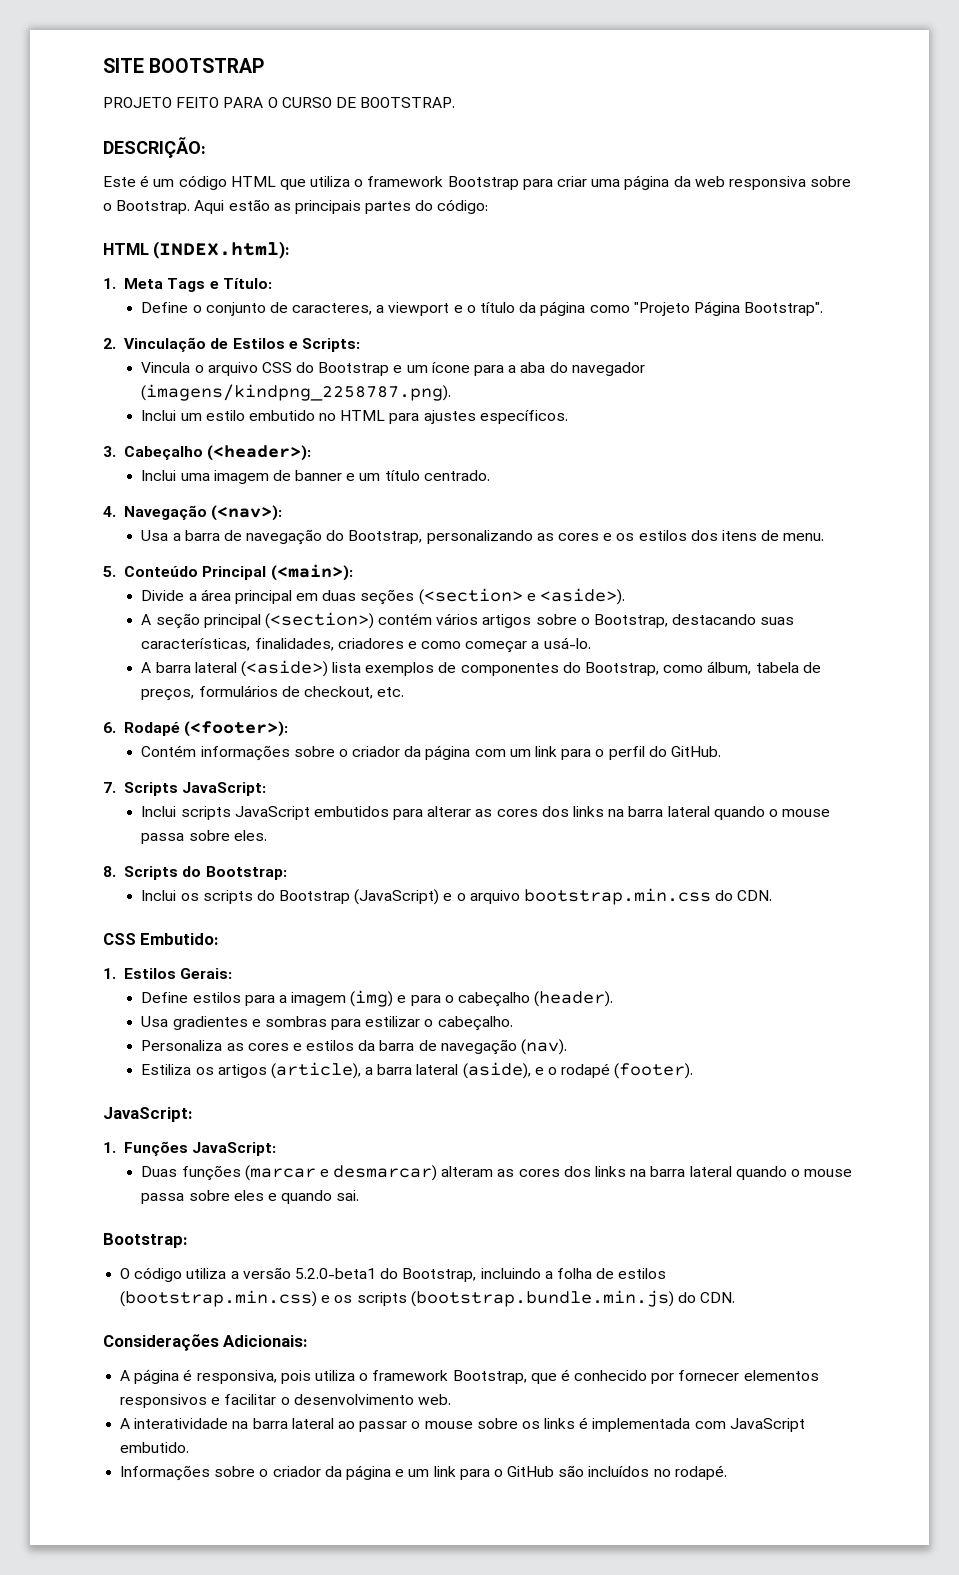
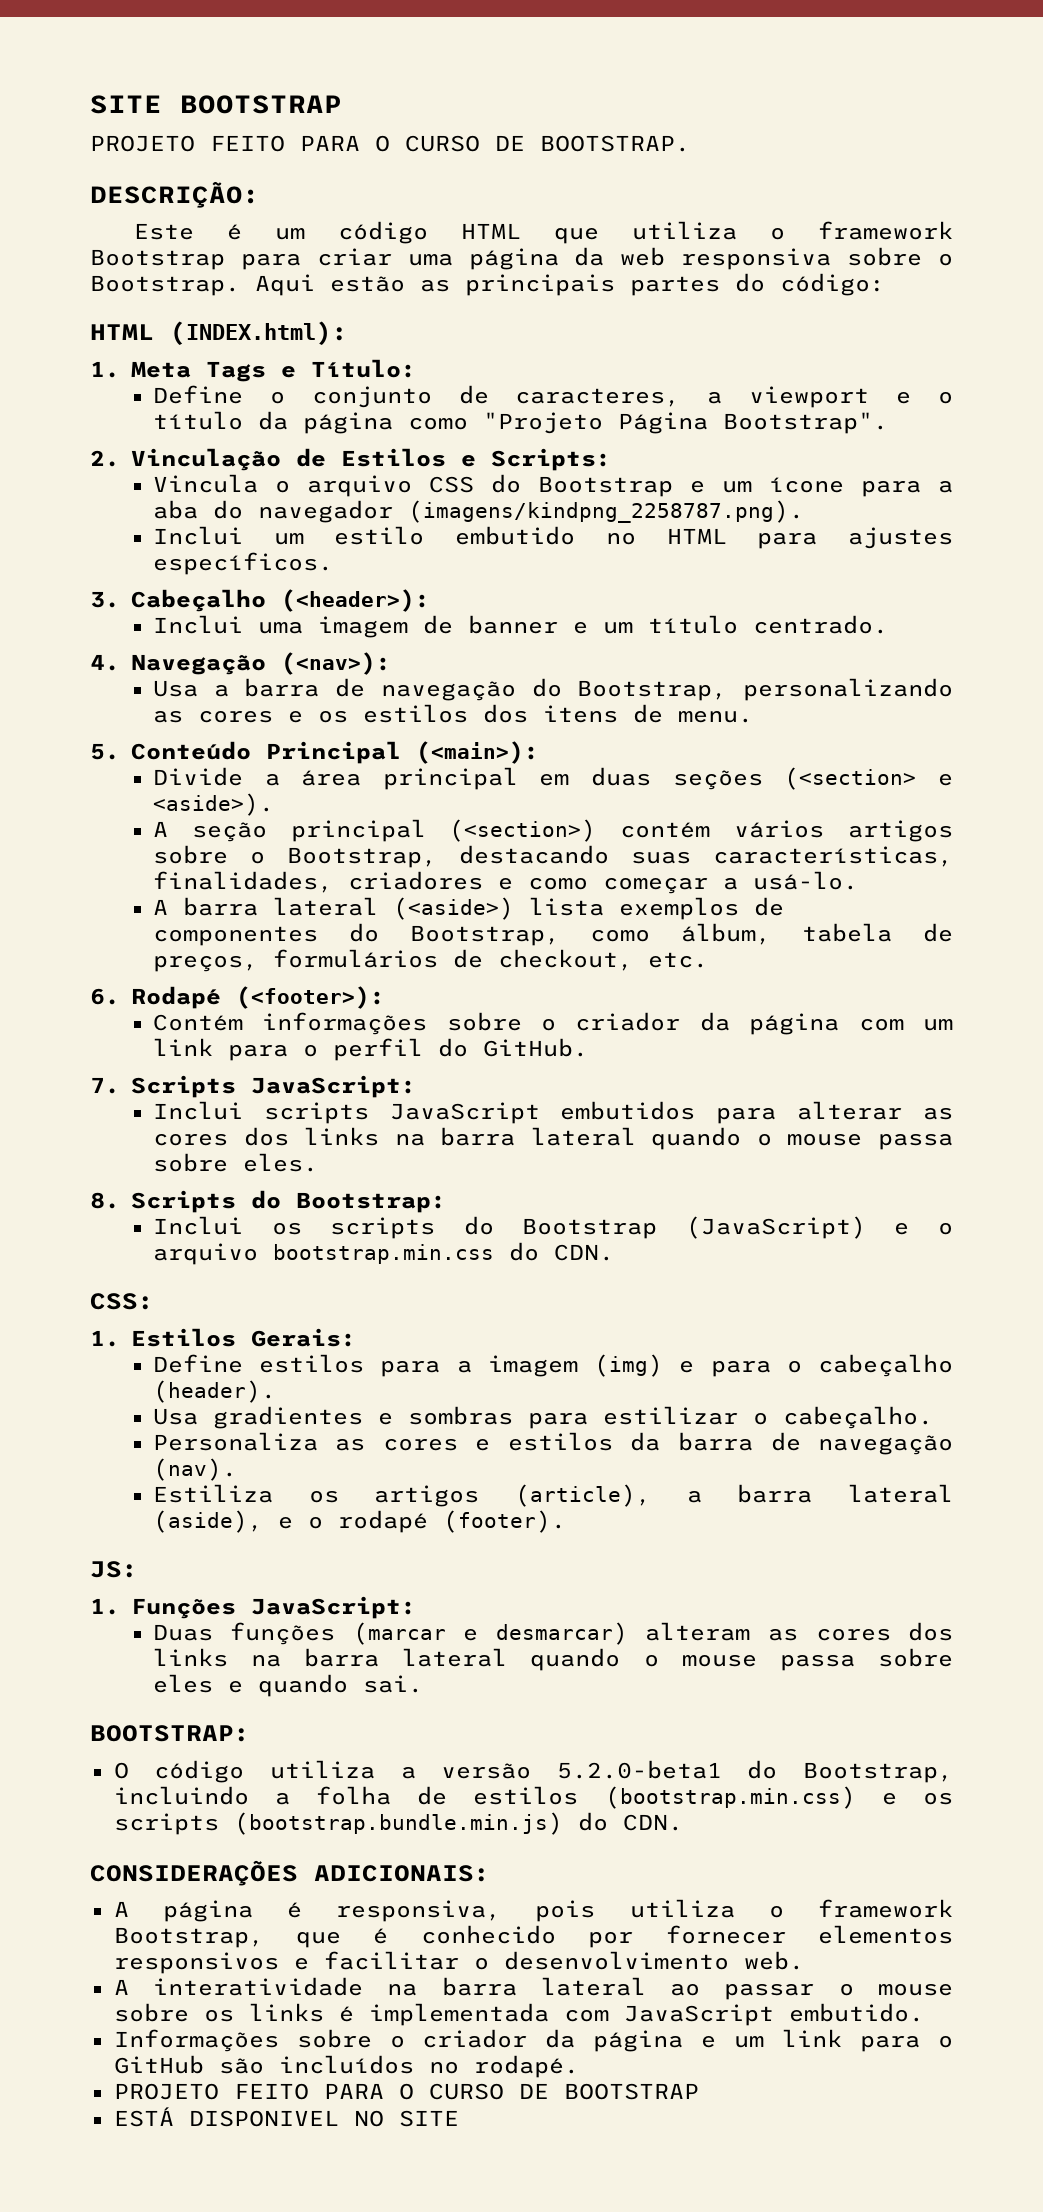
- CSS Embutido:
+ CSS:
  Estiliza os artigos (article), a barra lateral (aside), e o rodapé (footer).
- JavaScript:
+ JS:
  Duas funções (marcar e desmarcar) alteram as cores dos links na barra lateral quando o mouse passa sobre eles e quando sai.
- Bootstrap:
+ BOOTSTRAP:
- Considerações Adicionais:
+ CONSIDERAÇÕES ADICIONAIS:
+ PROJETO FEITO PARA O CURSO DE BOOTSTRAP
+ ESTÁ DISPONIVEL NO SITE

